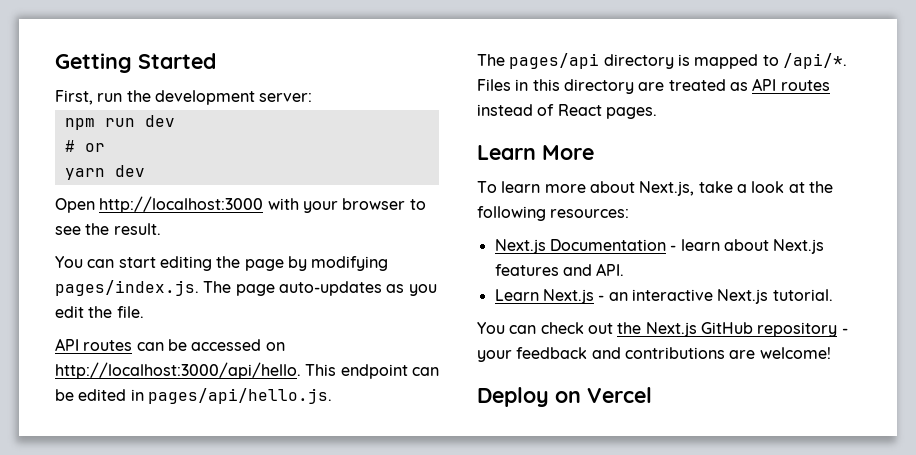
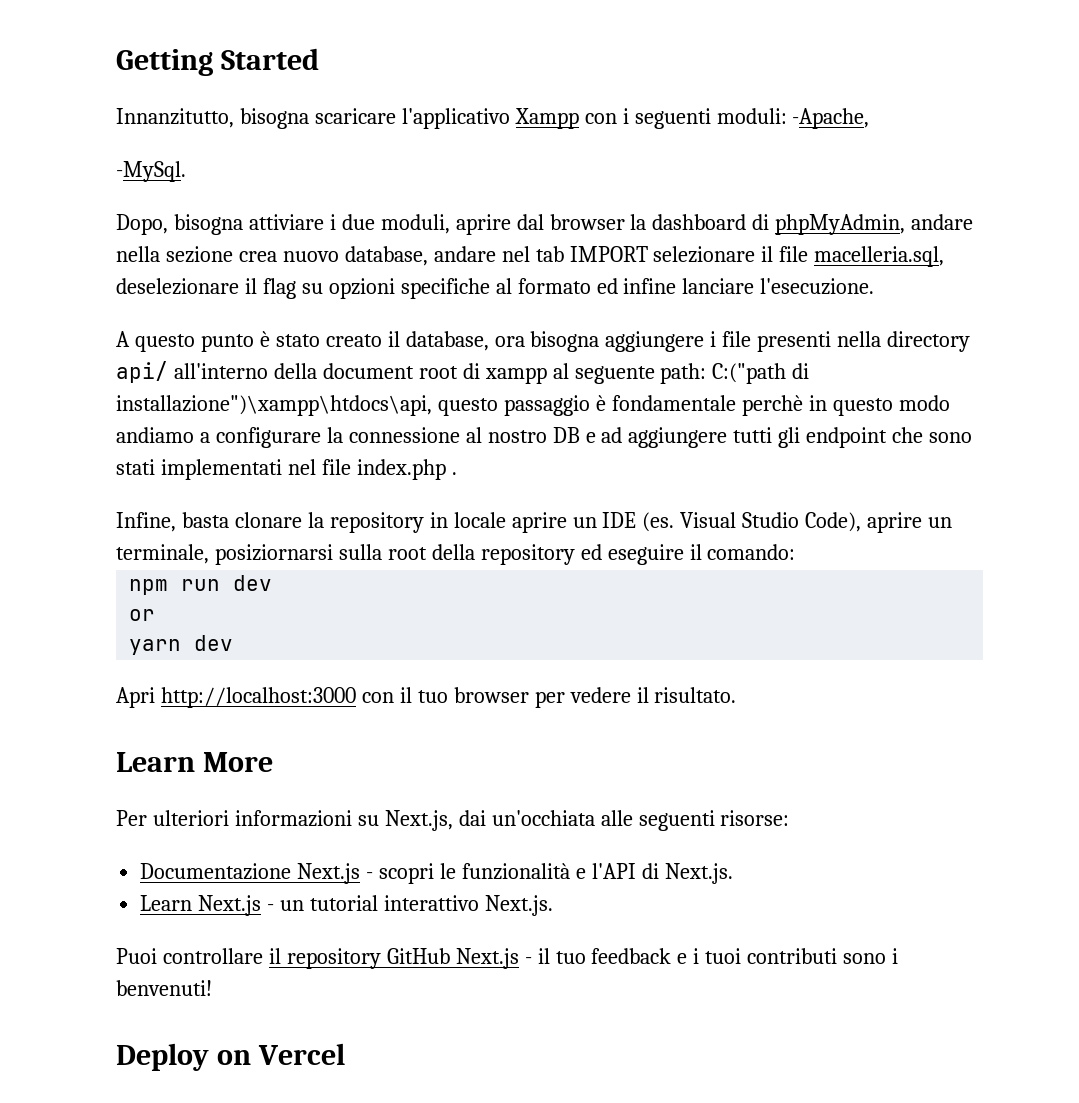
- First, run the development server:
+ Innanzitutto, bisogna scaricare l'applicativo Xampp con i seguenti moduli: -Apache,
+ -MySql.
+ Dopo, bisogna attiviare i due moduli, aprire dal browser la dashboard di phpMyAdmin, andare nella sezione crea nuovo database, andare nel tab IMPORT selezionare il file macelleria.sql, deselezionare il flag su opzioni specifiche al formato ed infine lanciare l'esecuzione.
+ A questo punto è stato creato il database, ora bisogna aggiungere i file presenti nella directory api/ all'interno della document root di xampp al seguente path: C:("path di installazione")\xampp\htdocs\api, questo passaggio è fondamentale perchè in questo modo andiamo a configurare la connessione al nostro DB e ad aggiungere tutti gli endpoint che sono stati implementati nel file index.php .
+ Infine, basta clonare la repository in locale aprire un IDE (es. Visual Studio Code), aprire un terminale, posiziornarsi sulla root della repository ed eseguire il comando:
- # or
+ or
- Open http://localhost:3000 with your browser to see the result.
- You can start editing the page by modifying pages/index.js. The page auto-updates as you edit the file.
- API routes can be accessed on http://localhost:3000/api/hello. This endpoint can be edited in pages/api/hello.js.
- The pages/api directory is mapped to /api/*. Files in this directory are treated as API routes instead of React pages.
+ Apri http://localhost:3000 con il tuo browser per vedere il risultato.
  Learn More
- To learn more about Next.js, take a look at the following resources:
- Next.js Documentation - learn about Next.js features and API.
- Learn Next.js - an interactive Next.js tutorial.
- You can check out the Next.js GitHub repository - your feedback and contributions are welcome!
+ Per ulteriori informazioni su Next.js, dai un'occhiata alle seguenti risorse:
+ Documentazione Next.js - scopri le funzionalità e l'API di Next.js.
+ Learn Next.js - un tutorial interattivo Next.js.
+ Puoi controllare il repository GitHub Next.js - il tuo feedback e i tuoi contributi sono i benvenuti!

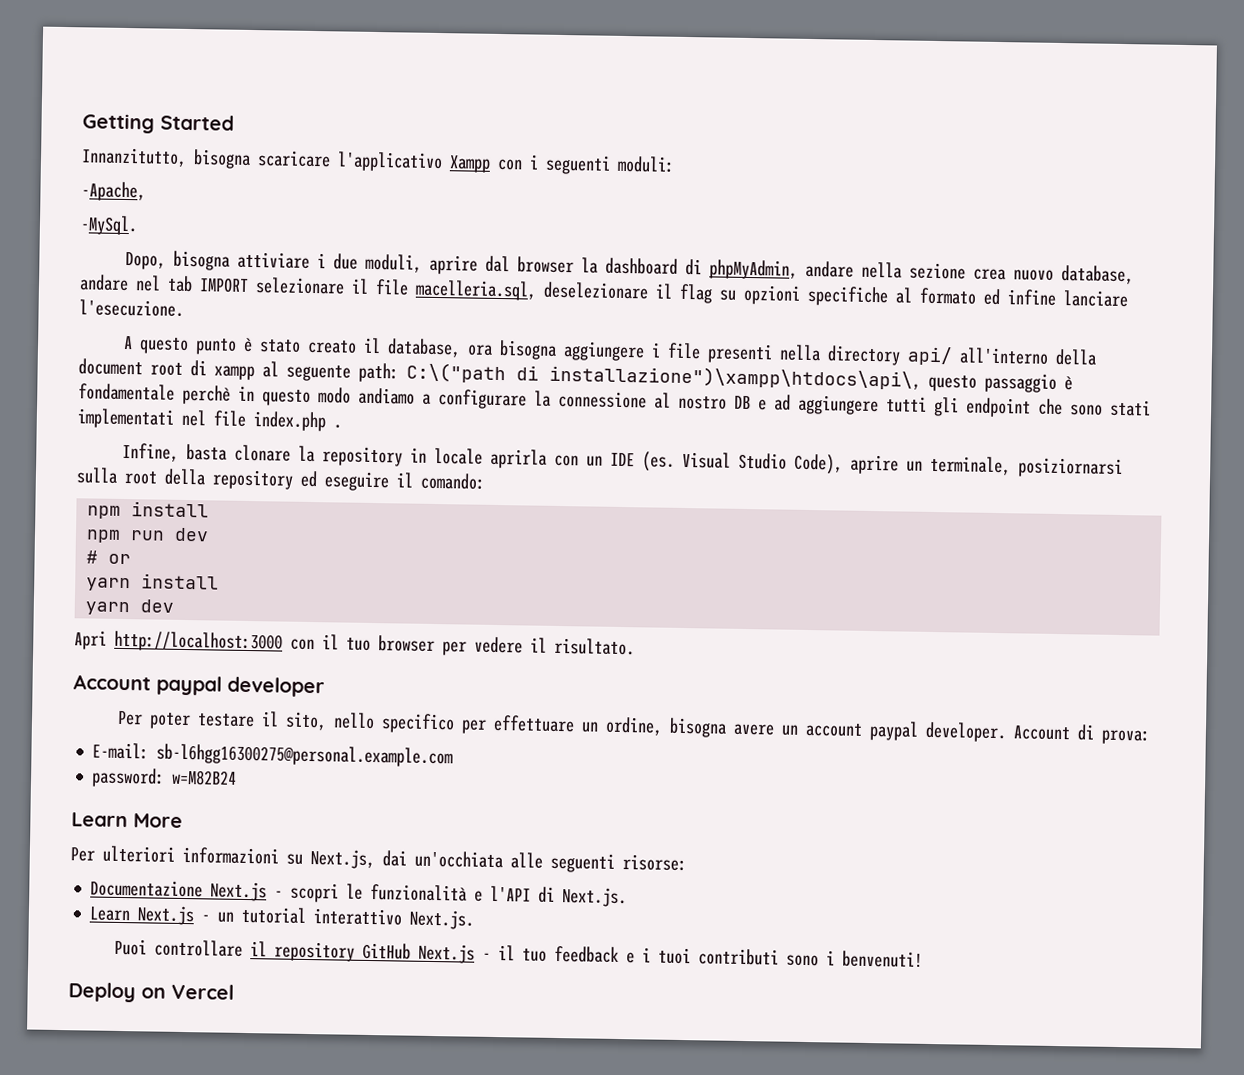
- Innanzitutto, bisogna scaricare l'applicativo Xampp con i seguenti moduli: -Apache,
+ Innanzitutto, bisogna scaricare l'applicativo Xampp con i seguenti moduli:
+ -Apache,
- A questo punto è stato creato il database, ora bisogna aggiungere i file presenti nella directory api/ all'interno della document root di xampp al seguente path: C:("path di installazione")\xampp\htdocs\api, questo passaggio è fondamentale perchè in questo modo andiamo a configurare la connessione al nostro DB e ad aggiungere tutti gli endpoint che sono stati implementati nel file index.php .
+ A questo punto è stato creato il database, ora bisogna aggiungere i file presenti nella directory api/ all'interno della document root di xampp al seguente path: C:\("path di installazione")\xampp\htdocs\api\, questo passaggio è fondamentale perchè in questo modo andiamo a configurare la connessione al nostro DB e ad aggiungere tutti gli endpoint che sono stati implementati nel file index.php .
- Infine, basta clonare la repository in locale aprire un IDE (es.
+ Infine, basta clonare la repository in locale aprirla con un IDE (es.
+ npm install
- or
+ # or
+ yarn install
+ Account paypal developer
+ Per poter testare il sito, nello specifico per effettuare un ordine, bisogna avere un account paypal developer. Account di prova:
+ E-mail: sb-l6hgg16300275@personal.example.com
+ password: w=M82B24

